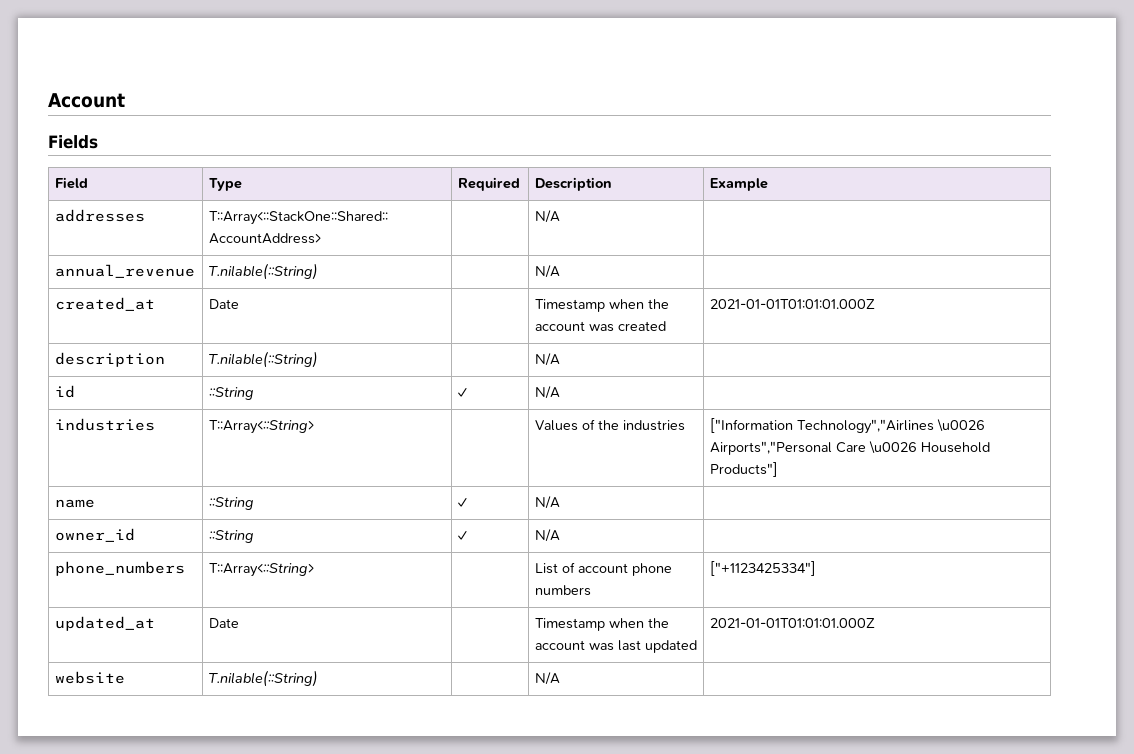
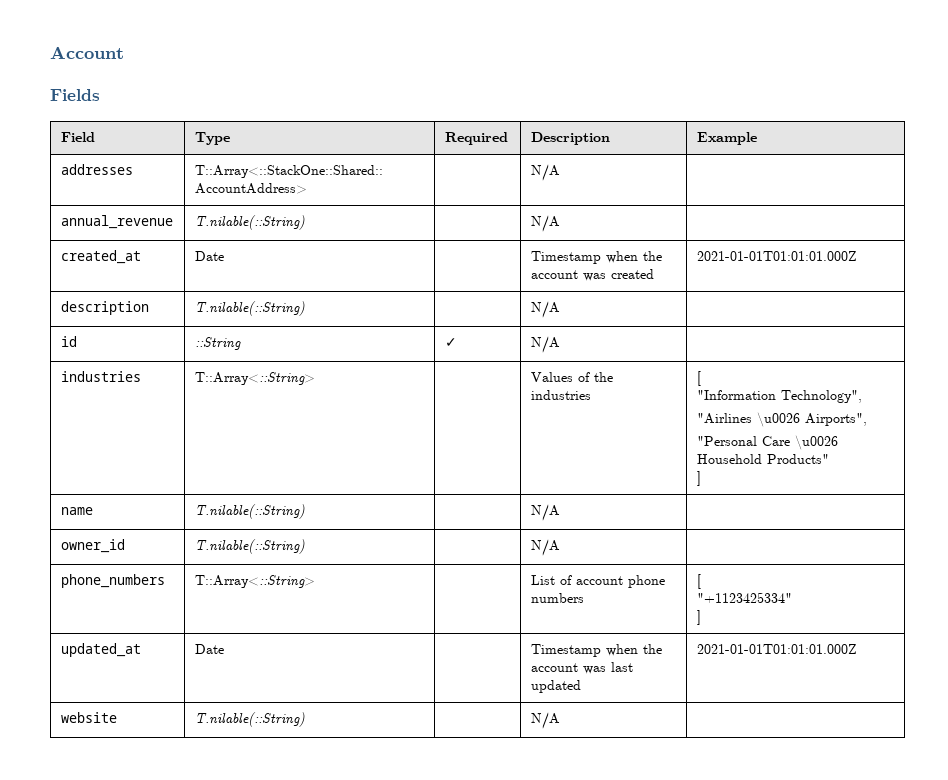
- industries | T::Array<::String> | | Values of the industries | ["Information Technology","Airlines \u0026 Airports","Personal Care \u0026 Household Products"]
+ industries | T::Array<::String> | | Values of the industries | [
+ "Information Technology",
+ "Airlines \u0026 Airports",
+ "Personal Care \u0026 Household Products"
+ ]
- name | ::String | ✓ | N/A |
+ name | T.nilable(::String) | | N/A |
- owner_id | ::String | ✓ | N/A |
+ owner_id | T.nilable(::String) | | N/A |
- phone_numbers | T::Array<::String> | | List of account phone numbers | ["+1123425334"]
+ phone_numbers | T::Array<::String> | | List of account phone numbers | [
+ "+1123425334"
+ ]

